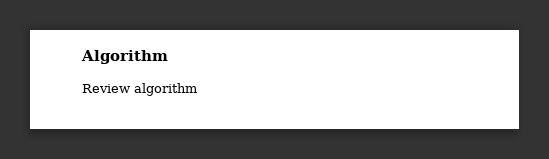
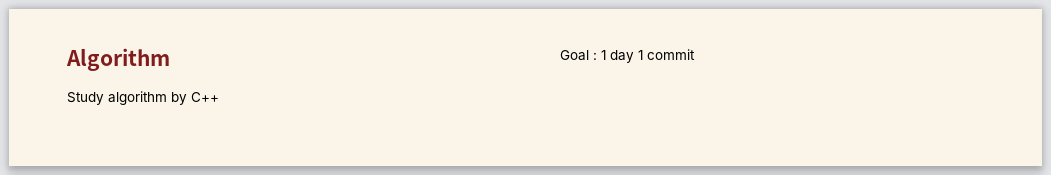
- Review algorithm
+ Study algorithm by C++
+ Goal : 1 day 1 commit

